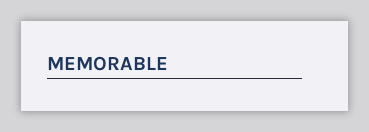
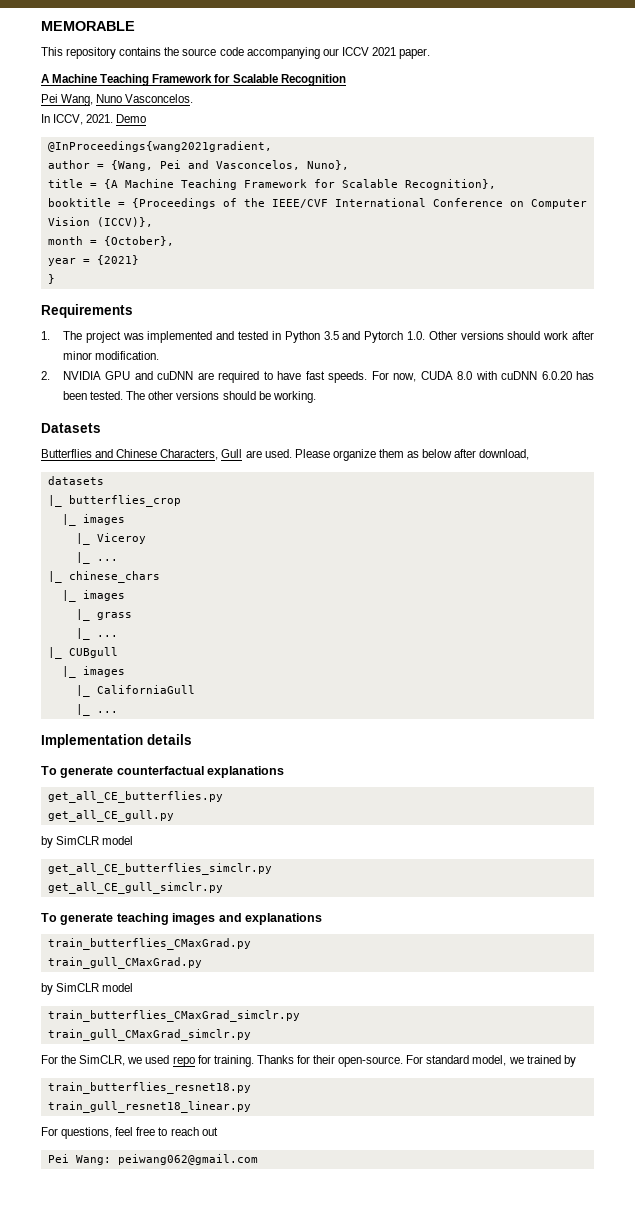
+ This repository contains the source code accompanying our ICCV 2021 paper.
+ A Machine Teaching Framework for Scalable Recognition
+ Pei Wang, Nuno Vasconcelos.
+ In ICCV, 2021. Demo
+ @InProceedings{wang2021gradient,
+ author = {Wang, Pei and Vasconcelos, Nuno},
+ title = {A Machine Teaching Framework for Scalable Recognition},
+ booktitle = {Proceedings of the IEEE/CVF International Conference on Computer Vision (ICCV)},
+ month = {October},
+ year = {2021}
+ }
+ Requirements
+ 1. The project was implemented and tested in Python 3.5 and Pytorch 1.0. Other versions should work after minor modification.
+ 2. NVIDIA GPU and cuDNN are required to have fast speeds. For now, CUDA 8.0 with cuDNN 6.0.20 has been tested. The other versions should be working.
+ Datasets
+ Butterflies and Chinese Characters, Gull are used. Please organize them as below after download,
+ datasets
+ |_ butterflies_crop
+ |_ images
+ |_ Viceroy
+ |_ ...
+ |_ chinese_chars
+ |_ images
+ |_ grass
+ |_ ...
+ |_ CUBgull
+ |_ images
+ |_ CaliforniaGull
+ |_ ...
+ Implementation details
+ To generate counterfactual explanations
+ get_all_CE_butterflies.py
+ get_all_CE_gull.py
+ by SimCLR model
+ get_all_CE_butterflies_simclr.py
+ get_all_CE_gull_simclr.py
+ To generate teaching images and explanations
+ train_butterflies_CMaxGrad.py
+ train_gull_CMaxGrad.py
+ by SimCLR model
+ train_butterflies_CMaxGrad_simclr.py
+ train_gull_CMaxGrad_simclr.py
+ For the SimCLR, we used repo for training. Thanks for their open-source. For standard model, we trained by
+ train_butterflies_resnet18.py
+ train_gull_resnet18_linear.py
+ For questions, feel free to reach out
+ Pei Wang: peiwang062@gmail.com

